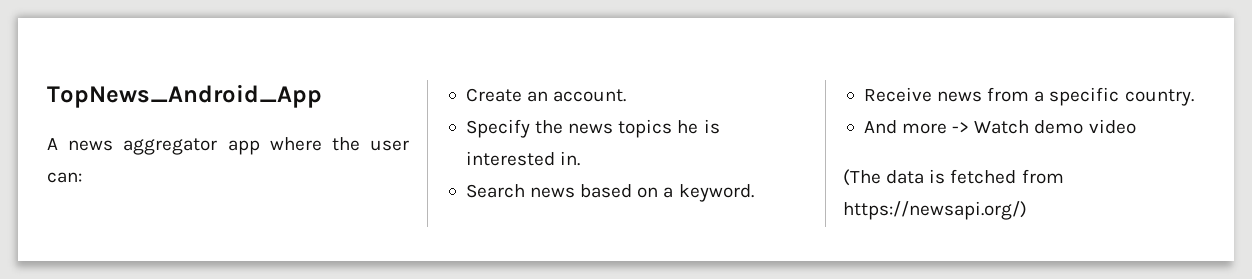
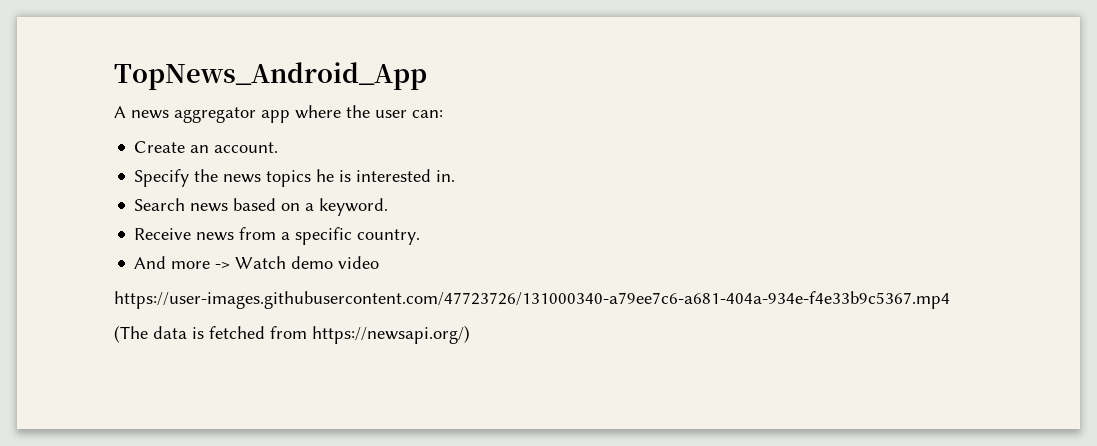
+ https://user-images.githubusercontent.com/47723726/131000340-a79ee7c6-a681-404a-934e-f4e33b9c5367.mp4

